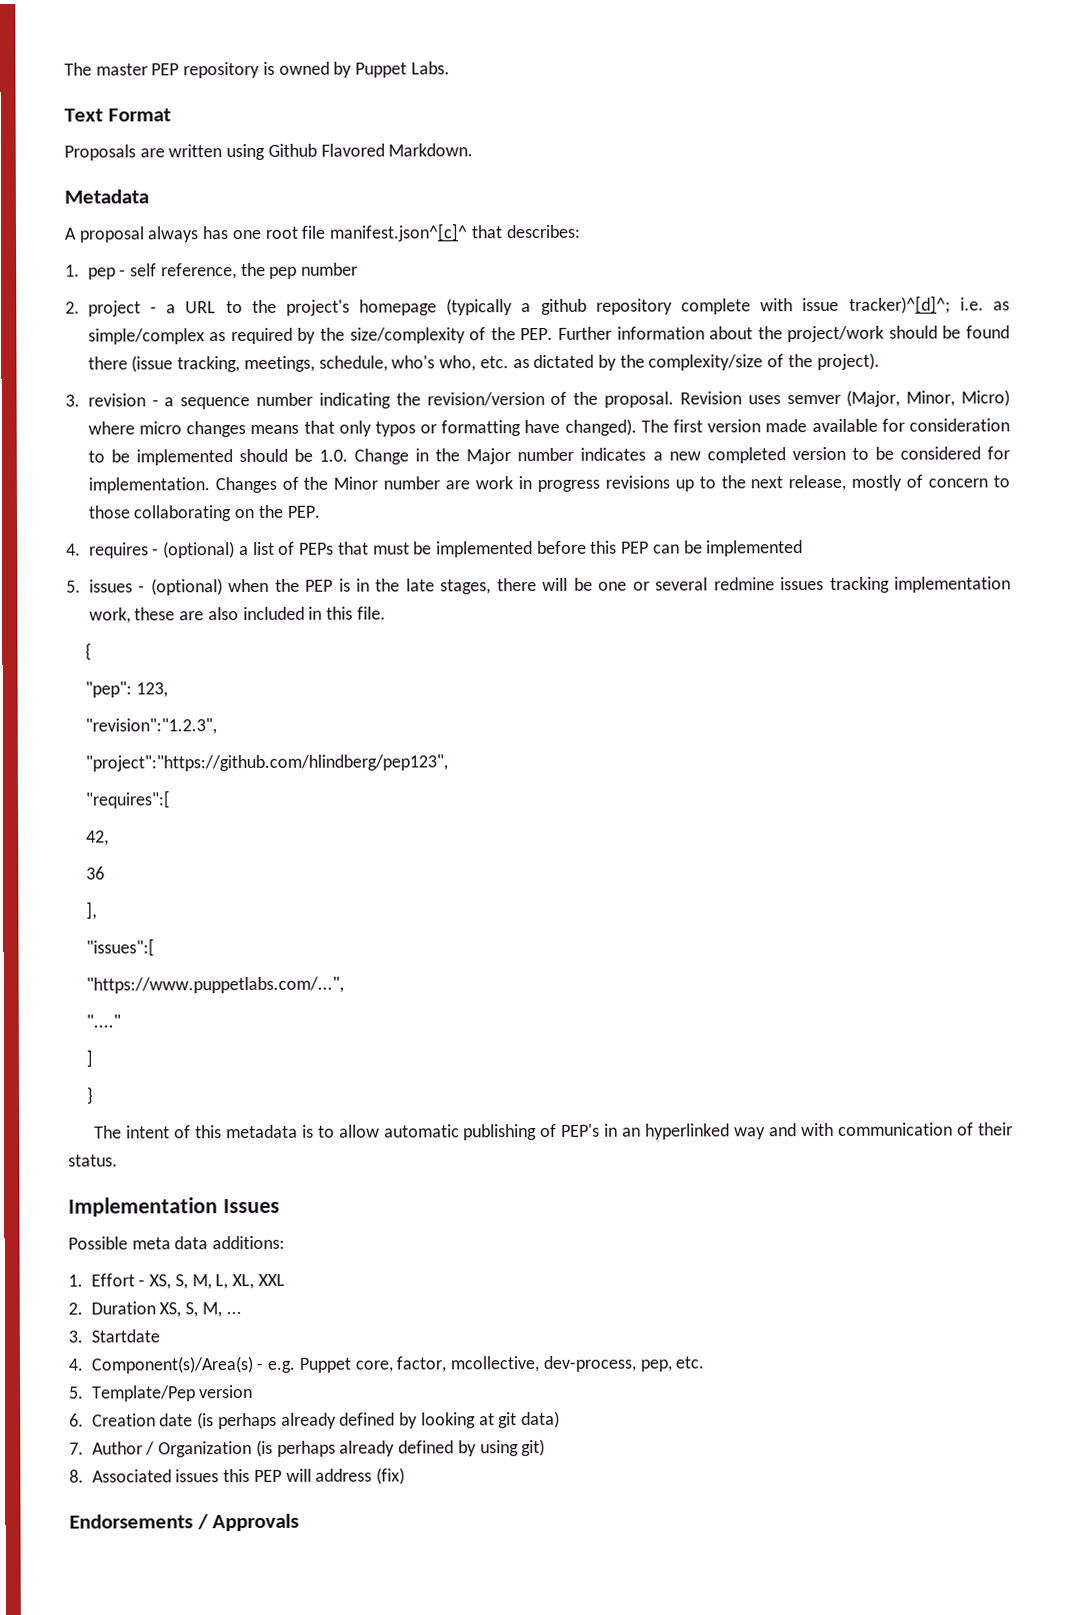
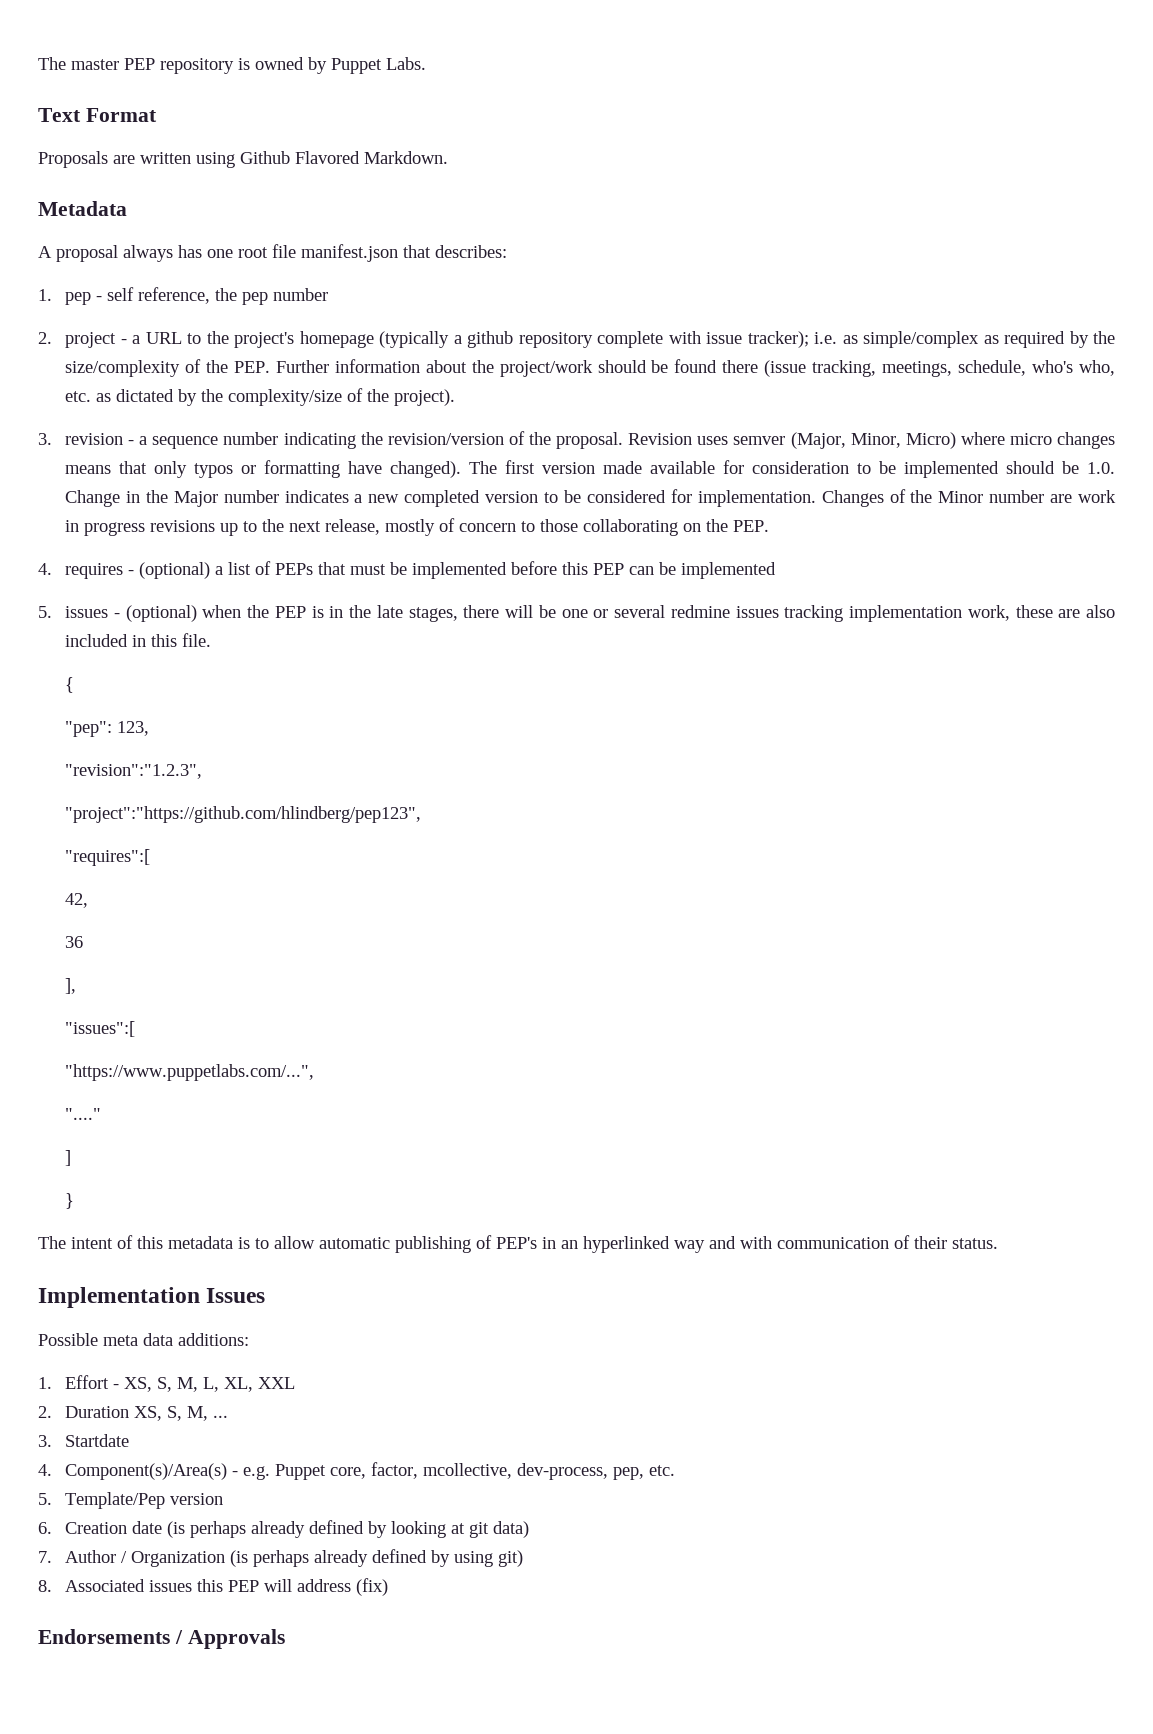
- A proposal always has one root file manifest.json^[c]^ that describes:
+ A proposal always has one root file manifest.json that describes:
- 2. project - a URL to the project's homepage (typically a github repository complete with issue tracker)^[d]^; i.e. as simple/complex as required by the size/complexity of the PEP. Further information about the project/work should be found there (issue tracking, meetings, schedule, who's who, etc. as dictated by the complexity/size of the project).
+ 2. project - a URL to the project's homepage (typically a github repository complete with issue tracker); i.e. as simple/complex as required by the size/complexity of the PEP. Further information about the project/work should be found there (issue tracking, meetings, schedule, who's who, etc. as dictated by the complexity/size of the project).

